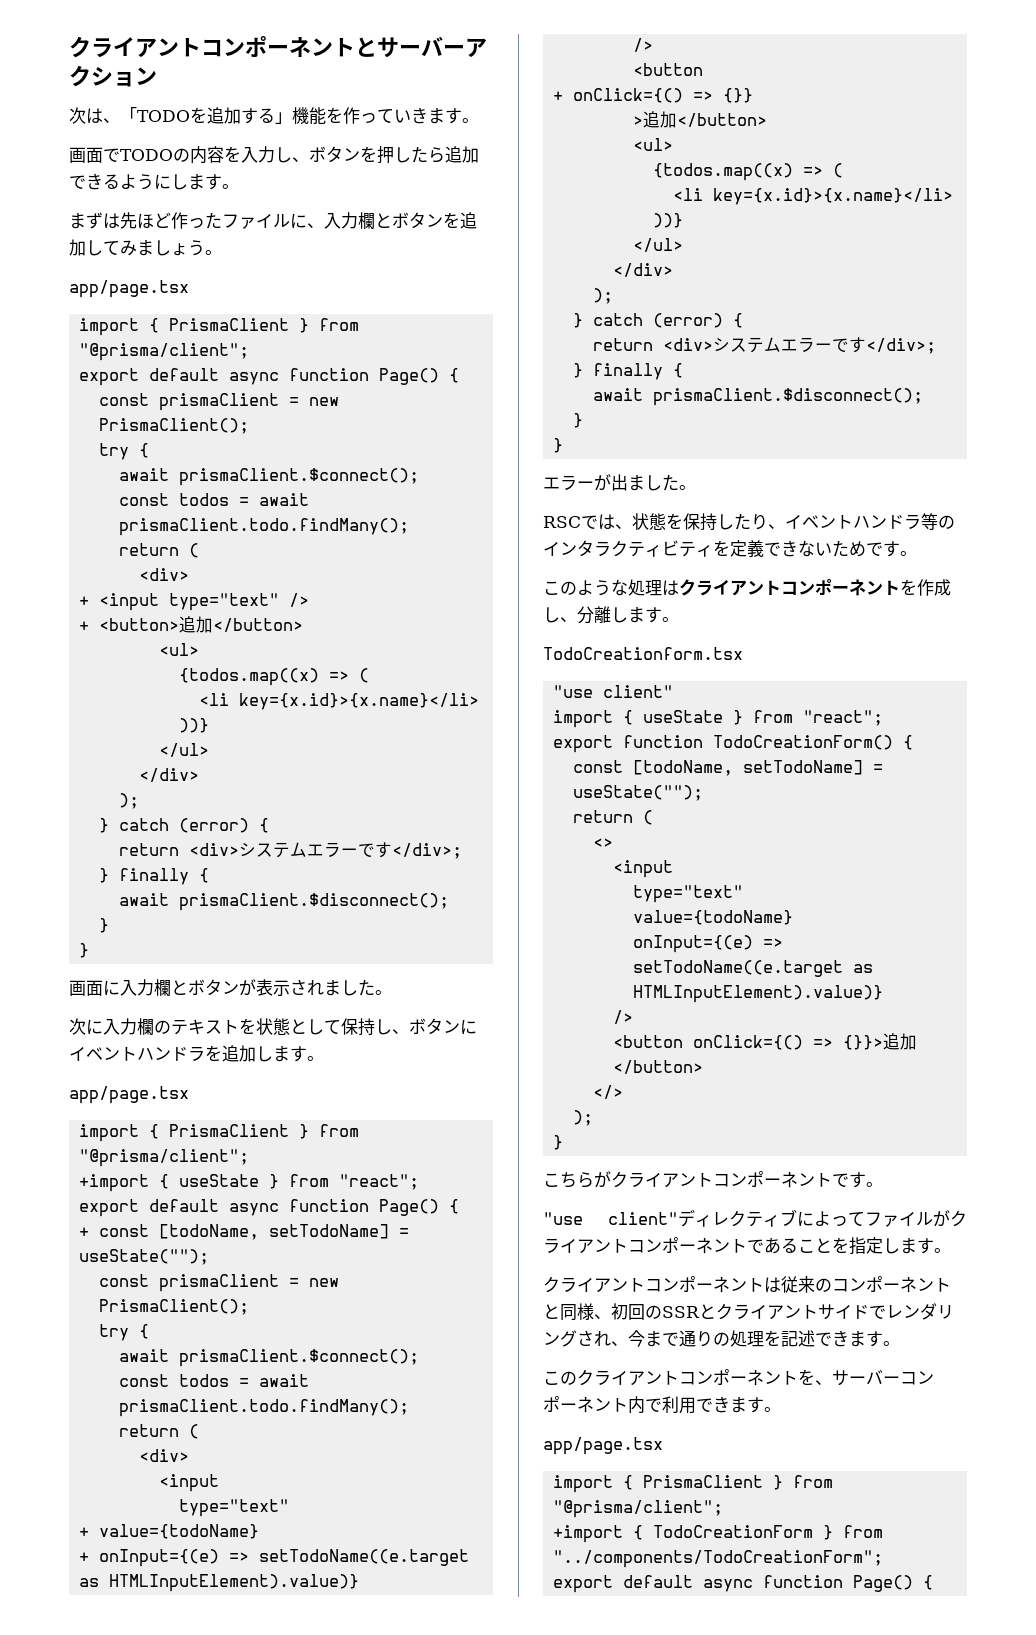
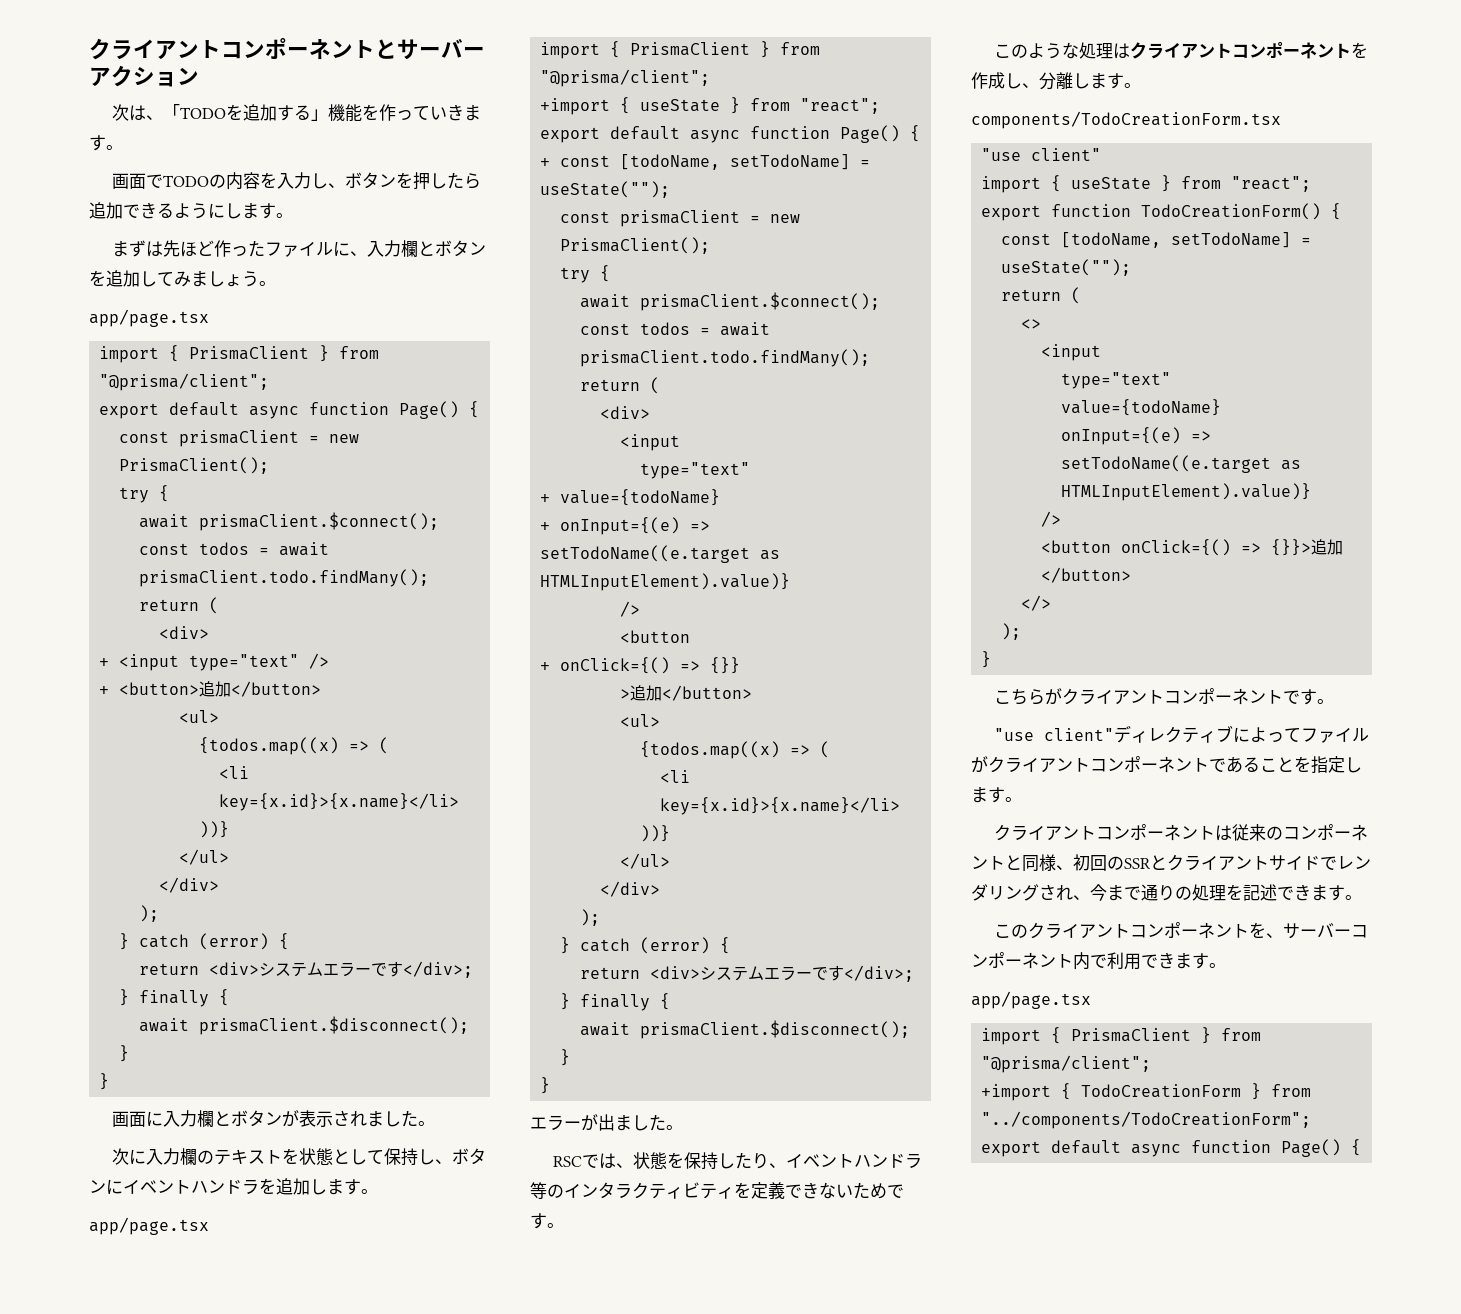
- TodoCreationform.tsx
+ components/TodoCreationForm.tsx

